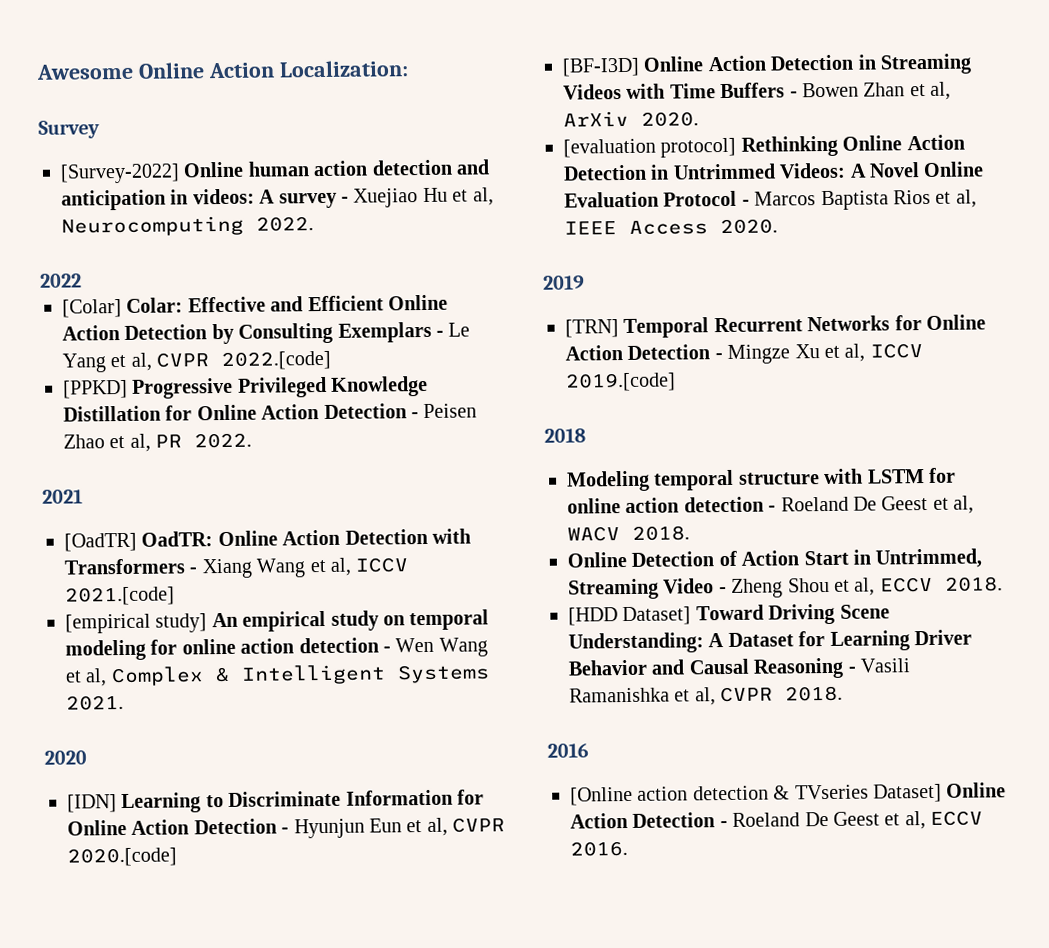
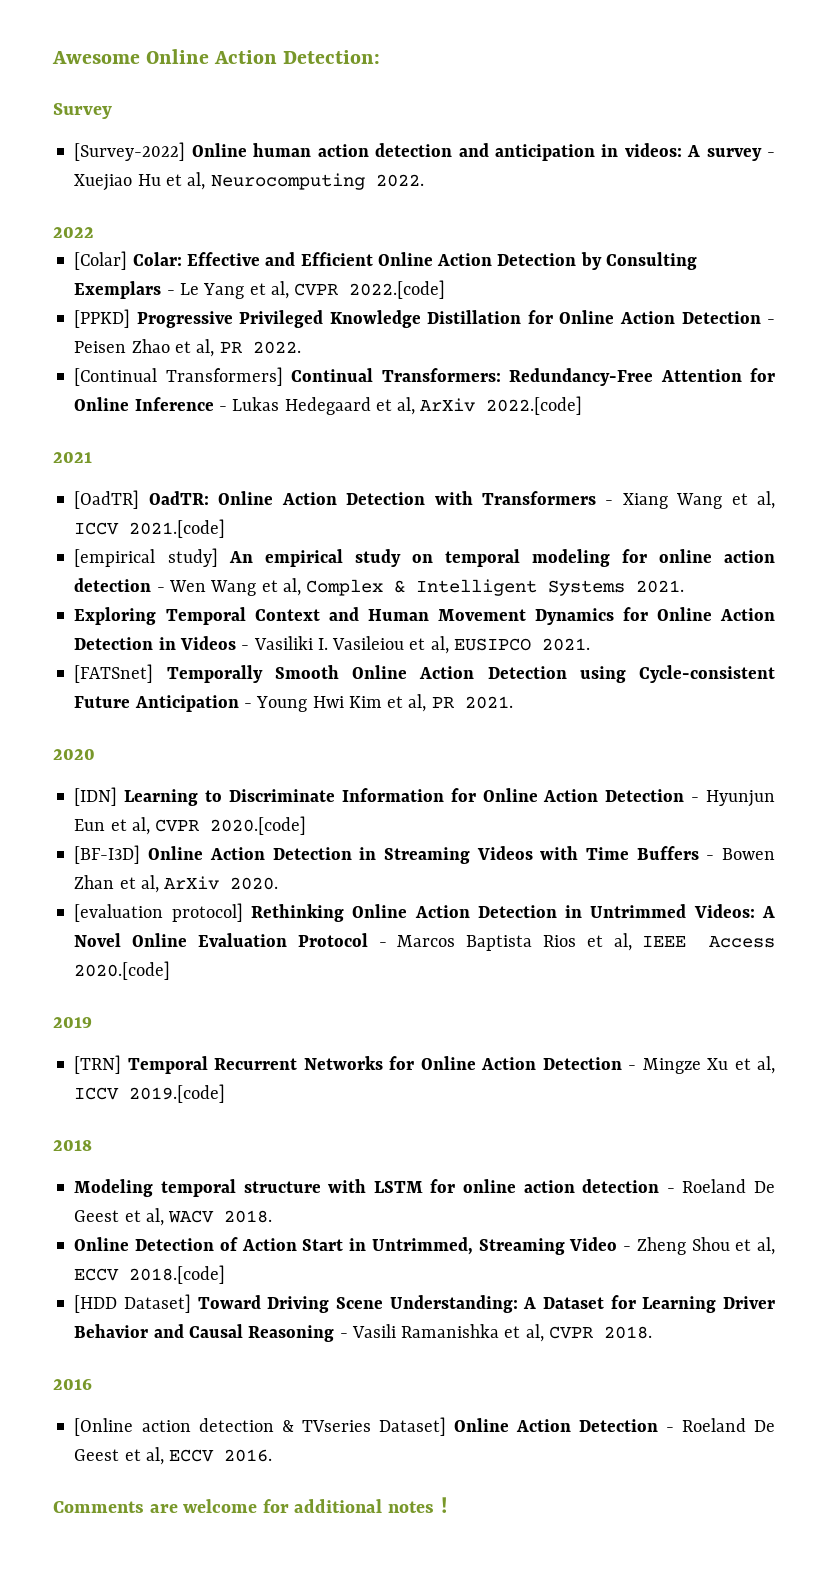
- Awesome Online Action Localization:
+ Awesome Online Action Detection:
+ [Continual Transformers] Continual Transformers: Redundancy-Free Attention for Online Inference - Lukas Hedegaard et al, ArXiv 2022.[code]
+ Exploring Temporal Context and Human Movement Dynamics for Online Action Detection in Videos - Vasiliki I. Vasileiou et al, EUSIPCO 2021.
+ [FATSnet] Temporally Smooth Online Action Detection using Cycle-consistent Future Anticipation - Young Hwi Kim et al, PR 2021.
- [evaluation protocol] Rethinking Online Action Detection in Untrimmed Videos: A Novel Online Evaluation Protocol - Marcos Baptista Rios et al, IEEE Access 2020.
+ [evaluation protocol] Rethinking Online Action Detection in Untrimmed Videos: A Novel Online Evaluation Protocol - Marcos Baptista Rios et al, IEEE Access 2020.[code]
- Online Detection of Action Start in Untrimmed, Streaming Video - Zheng Shou et al, ECCV 2018.
+ Online Detection of Action Start in Untrimmed, Streaming Video - Zheng Shou et al, ECCV 2018.[code]
+ Comments are welcome for additional notes！

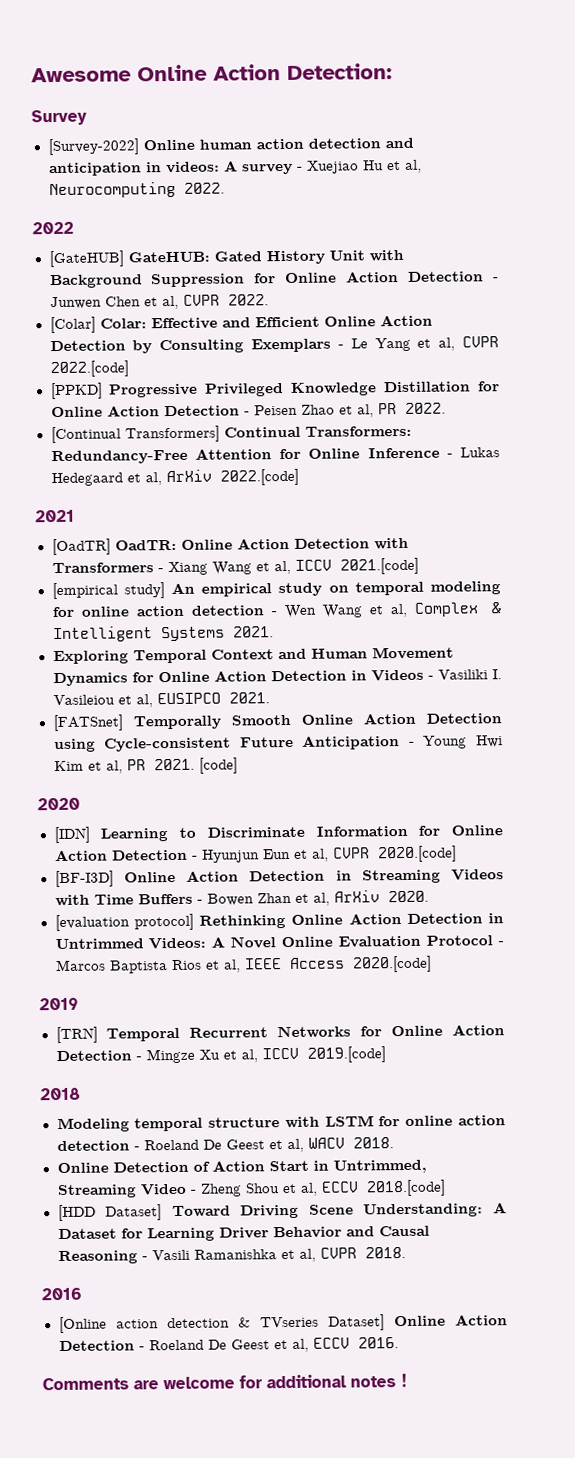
+ [GateHUB] GateHUB: Gated History Unit with Background Suppression for Online Action Detection - Junwen Chen et al, CVPR 2022.
+ [code]

